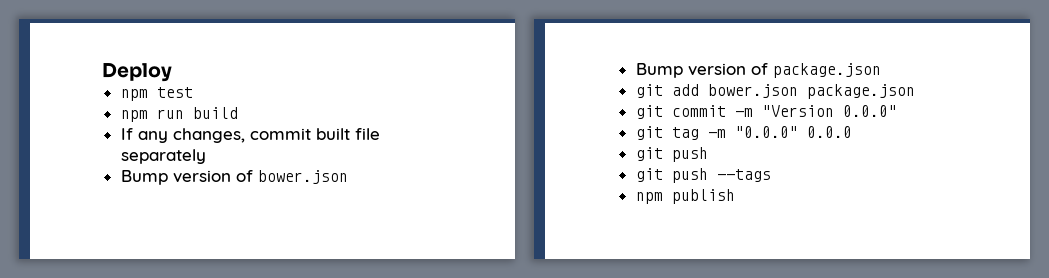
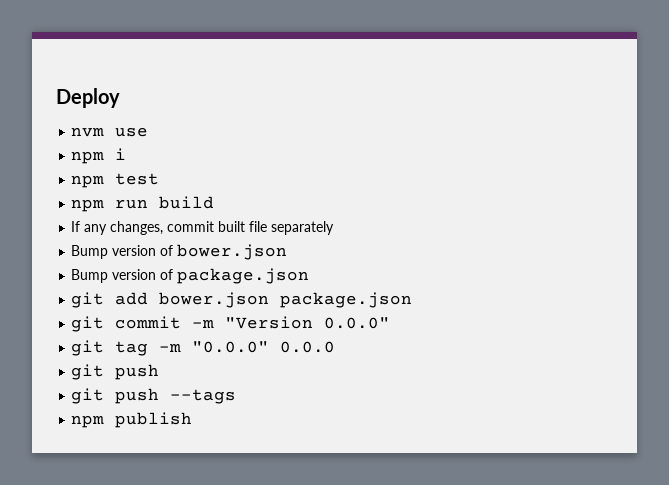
+ nvm use
+ npm i

